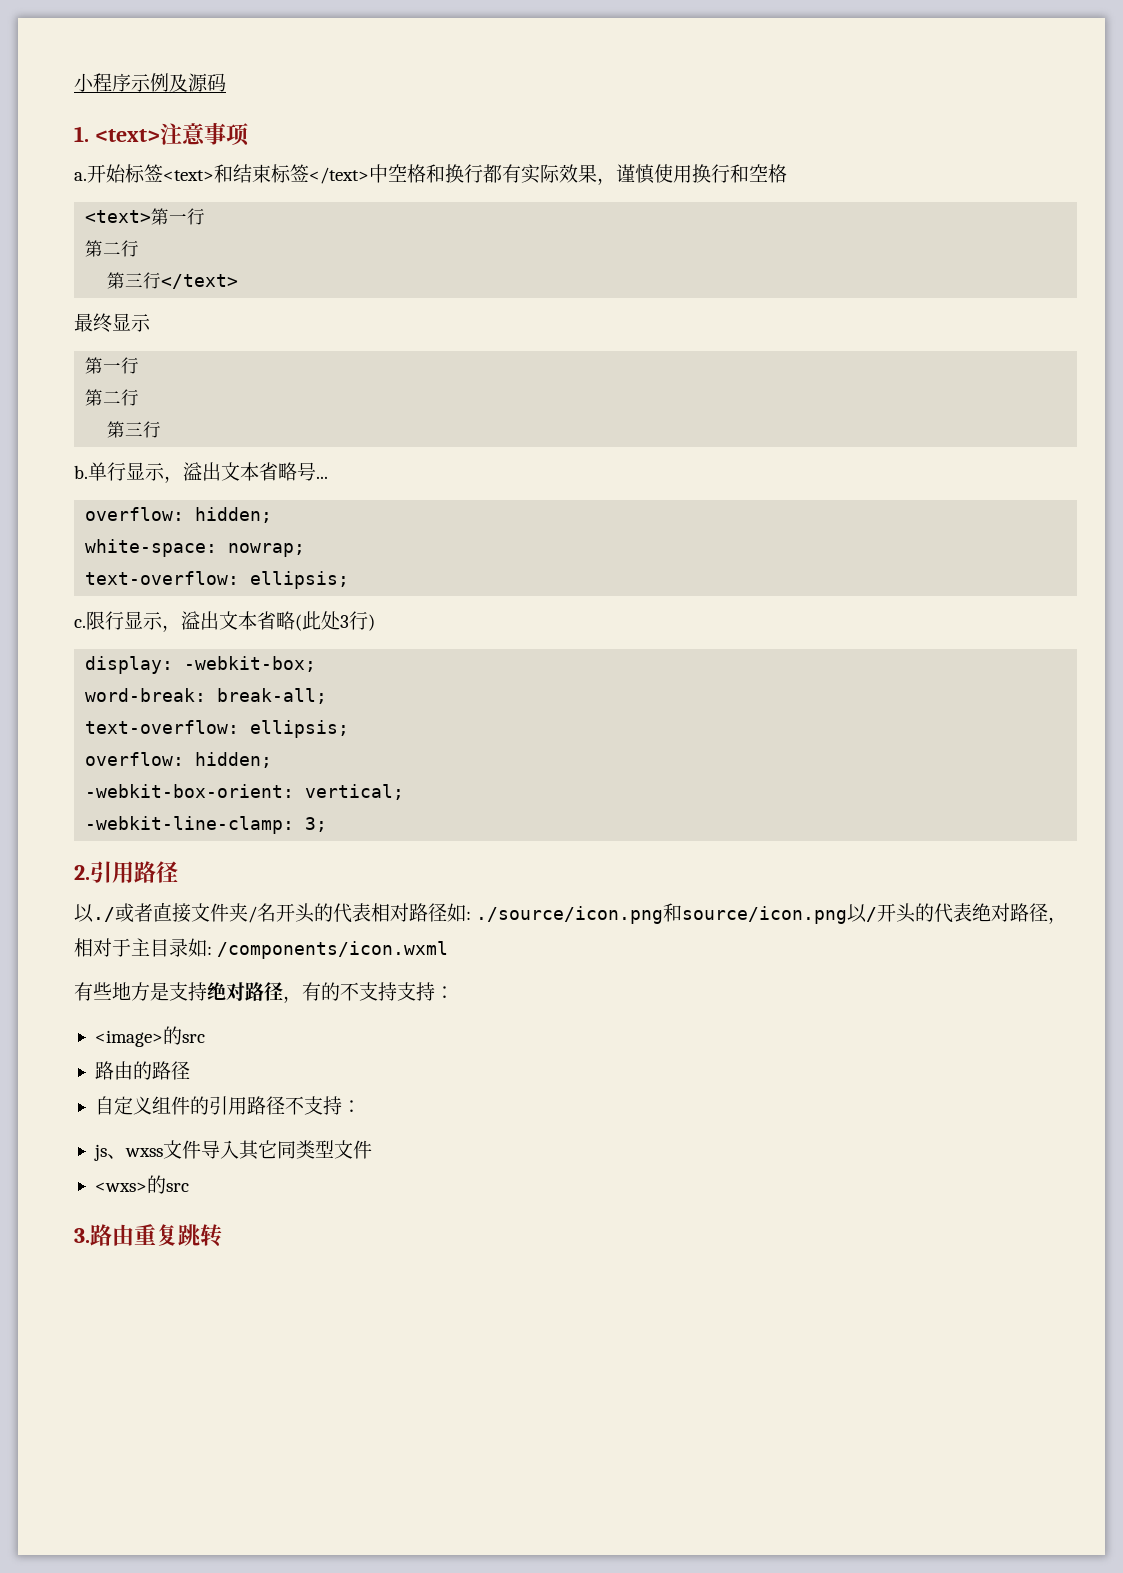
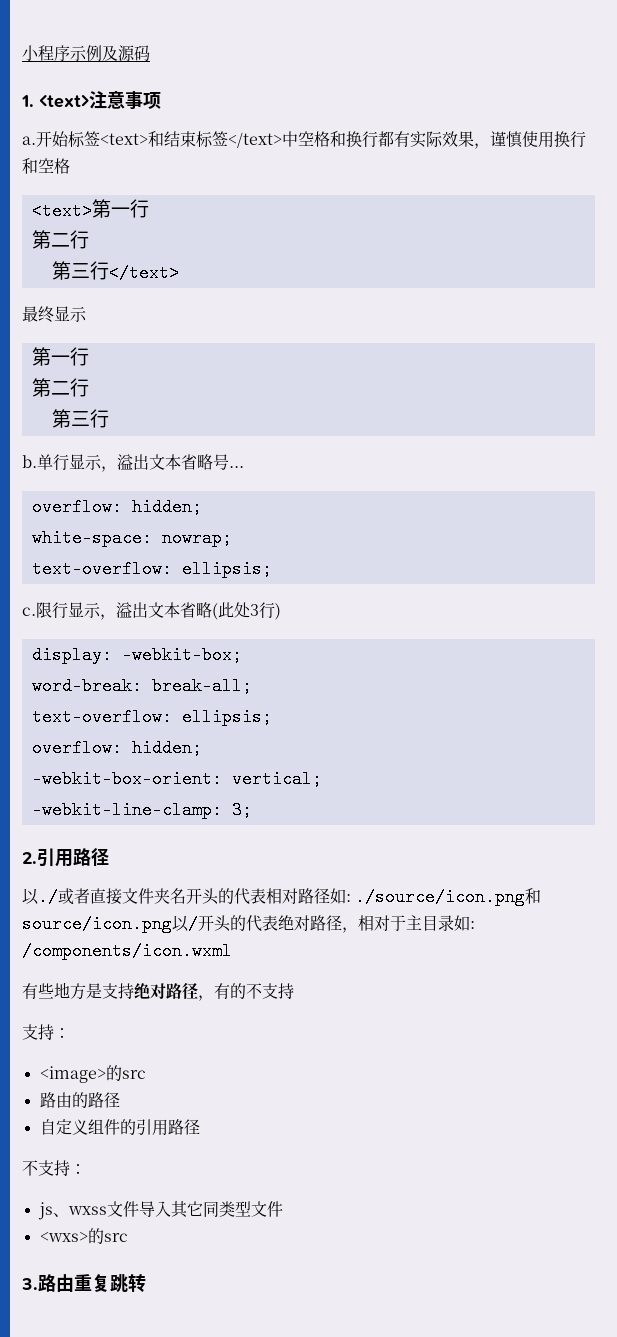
- 以./或者直接文件夹/名开头的代表相对路径如: ./source/icon.png和source/icon.png以/开头的代表绝对路径，相对于主目录如: /components/icon.wxml
+ 以./或者直接文件夹名开头的代表相对路径如: ./source/icon.png和source/icon.png以/开头的代表绝对路径，相对于主目录如: /components/icon.wxml
- 有些地方是支持绝对路径，有的不支持支持：
+ 有些地方是支持绝对路径，有的不支持
+ 支持：
- 自定义组件的引用路径不支持：
+ 自定义组件的引用路径
+ 不支持：

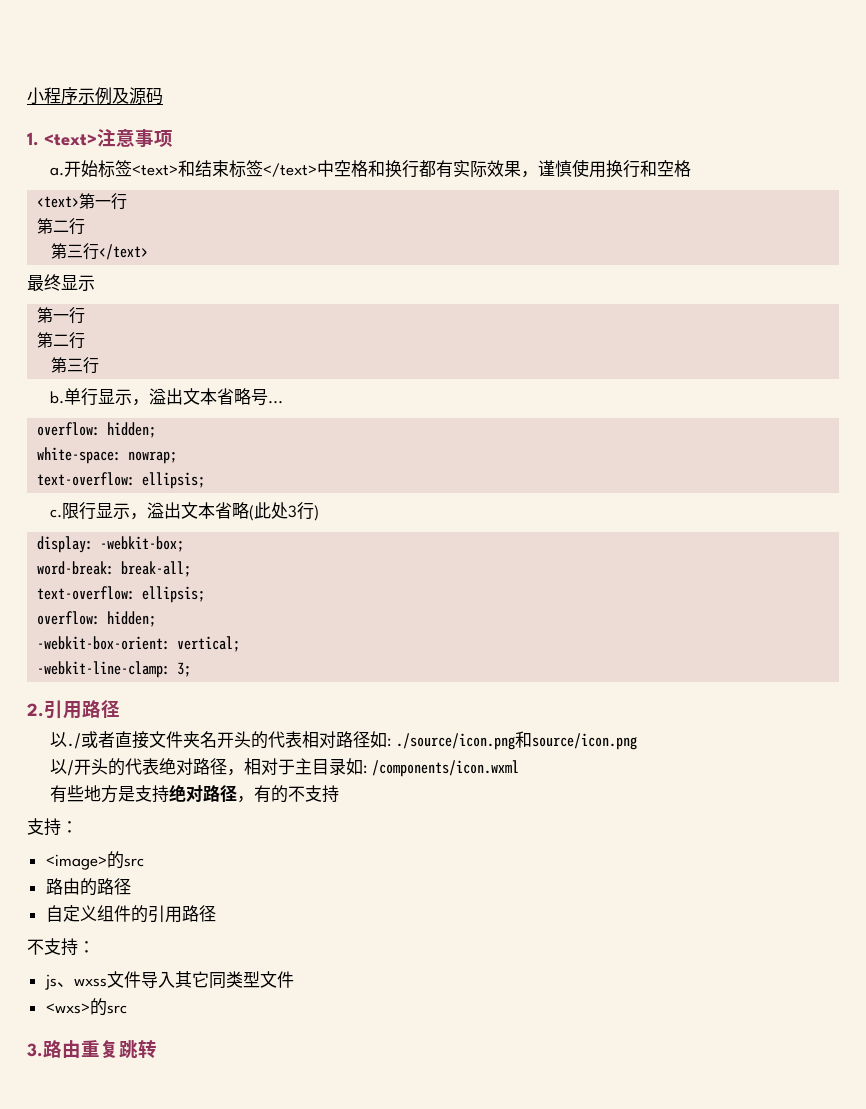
- 以./或者直接文件夹名开头的代表相对路径如: ./source/icon.png和source/icon.png以/开头的代表绝对路径，相对于主目录如: /components/icon.wxml
+ 以./或者直接文件夹名开头的代表相对路径如: ./source/icon.png和source/icon.png
+ 以/开头的代表绝对路径，相对于主目录如: /components/icon.wxml

